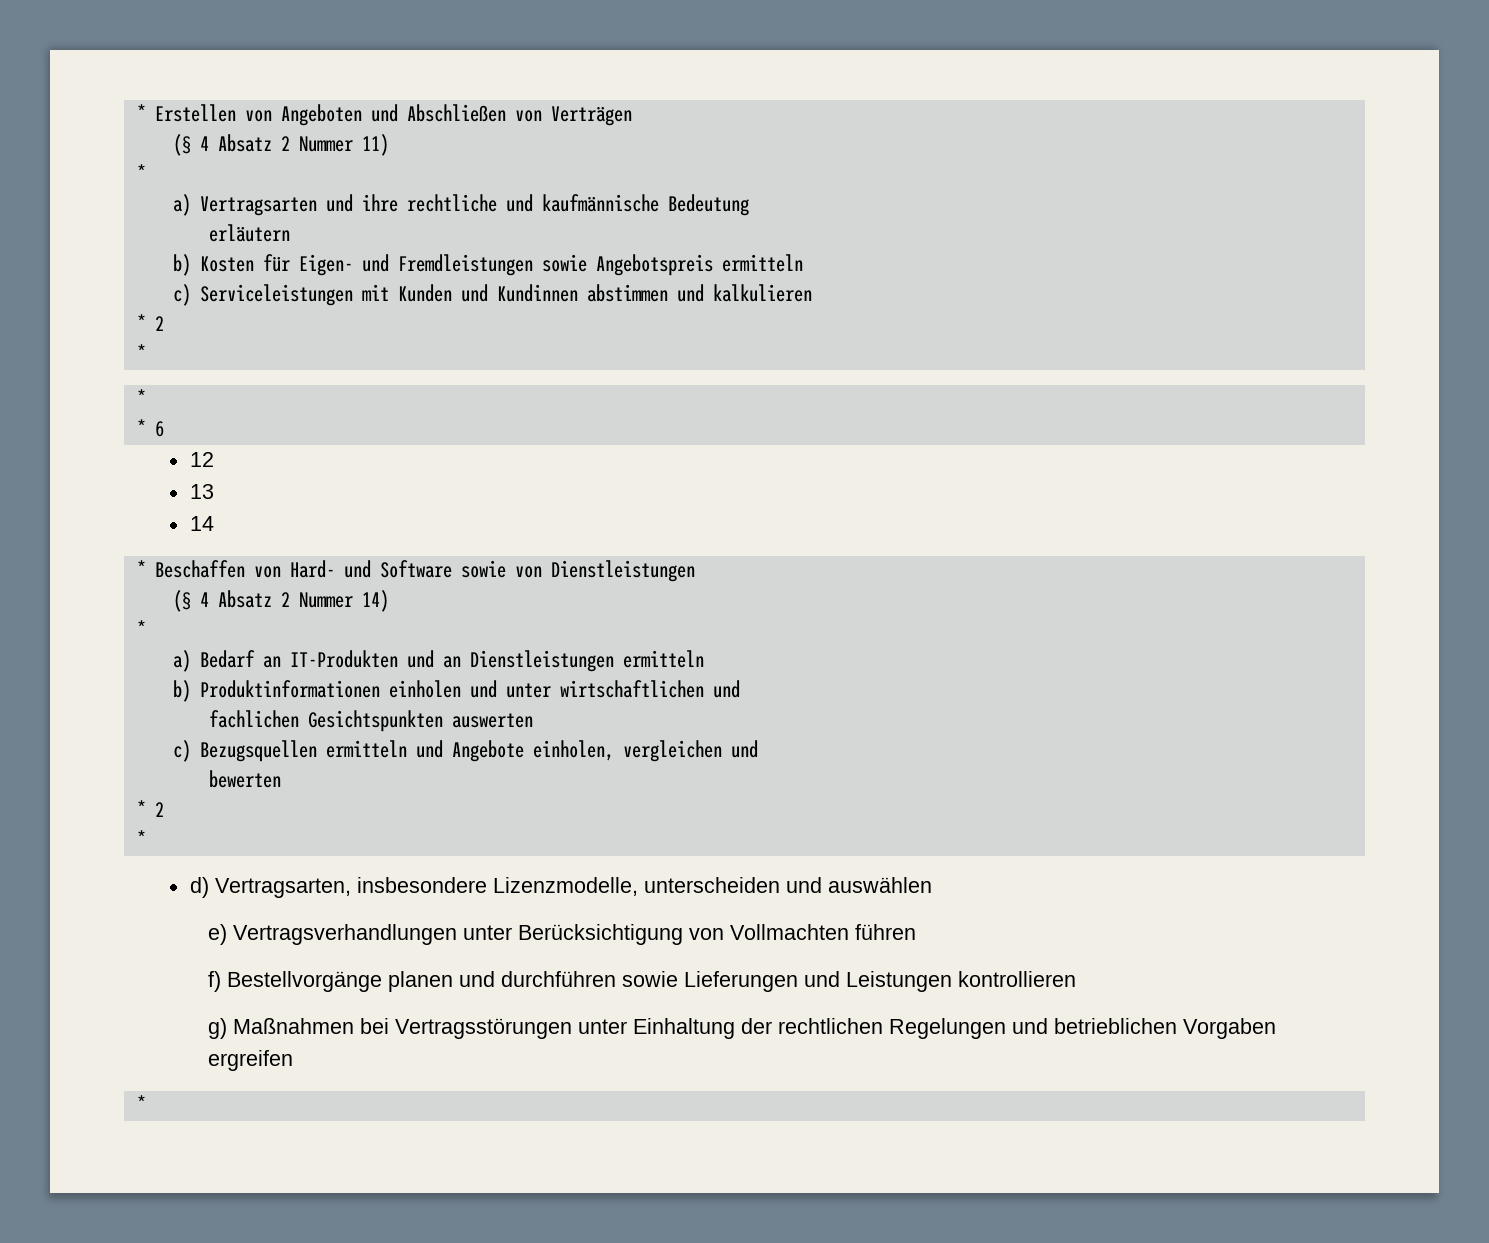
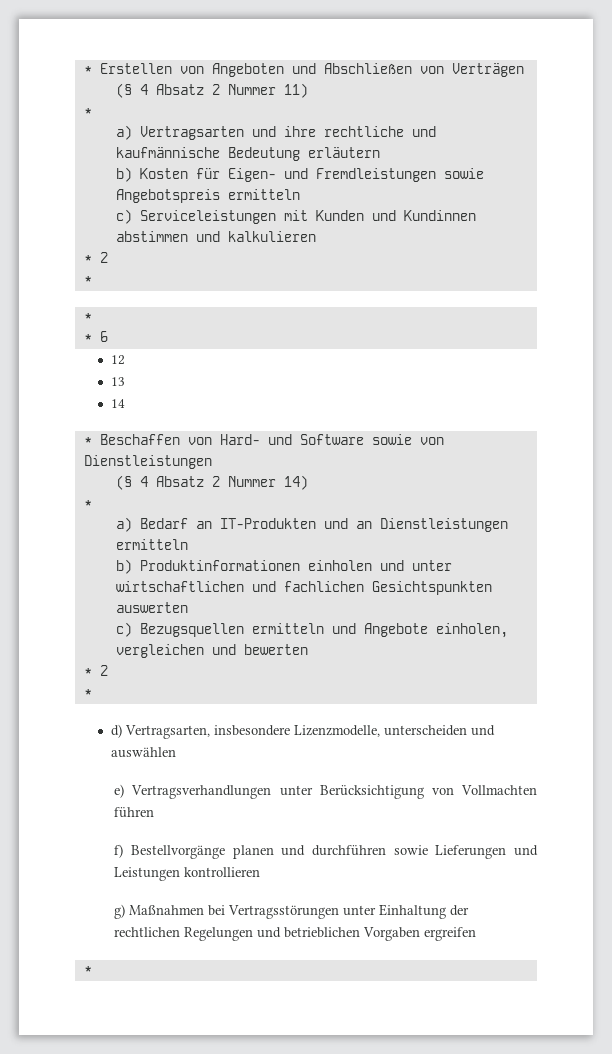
- a) Vertragsarten und ihre rechtliche und kaufmännische Bedeutung
- erläutern
+ a) Vertragsarten und ihre rechtliche und kaufmännische Bedeutung erläutern
- b) Produktinformationen einholen und unter wirtschaftlichen und
- fachlichen Gesichtspunkten auswerten
+ b) Produktinformationen einholen und unter wirtschaftlichen und fachlichen Gesichtspunkten auswerten
- c) Bezugsquellen ermitteln und Angebote einholen, vergleichen und
- bewerten
+ c) Bezugsquellen ermitteln und Angebote einholen, vergleichen und bewerten

